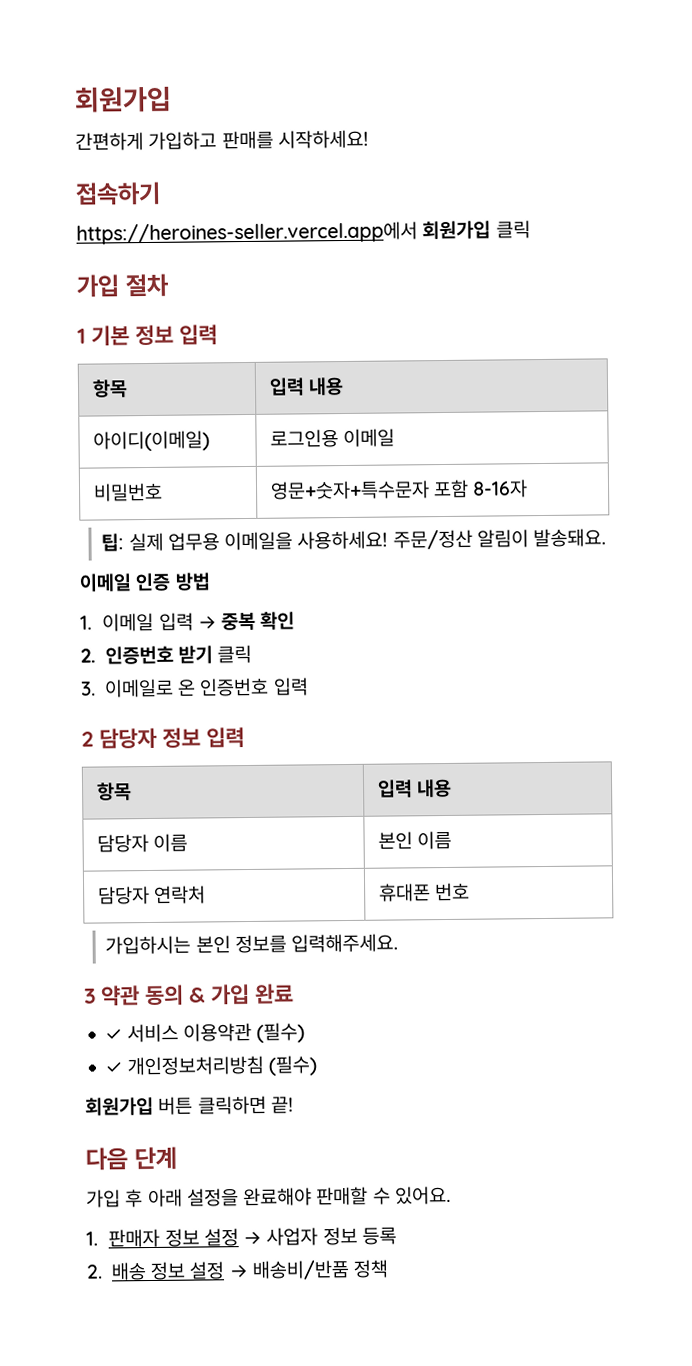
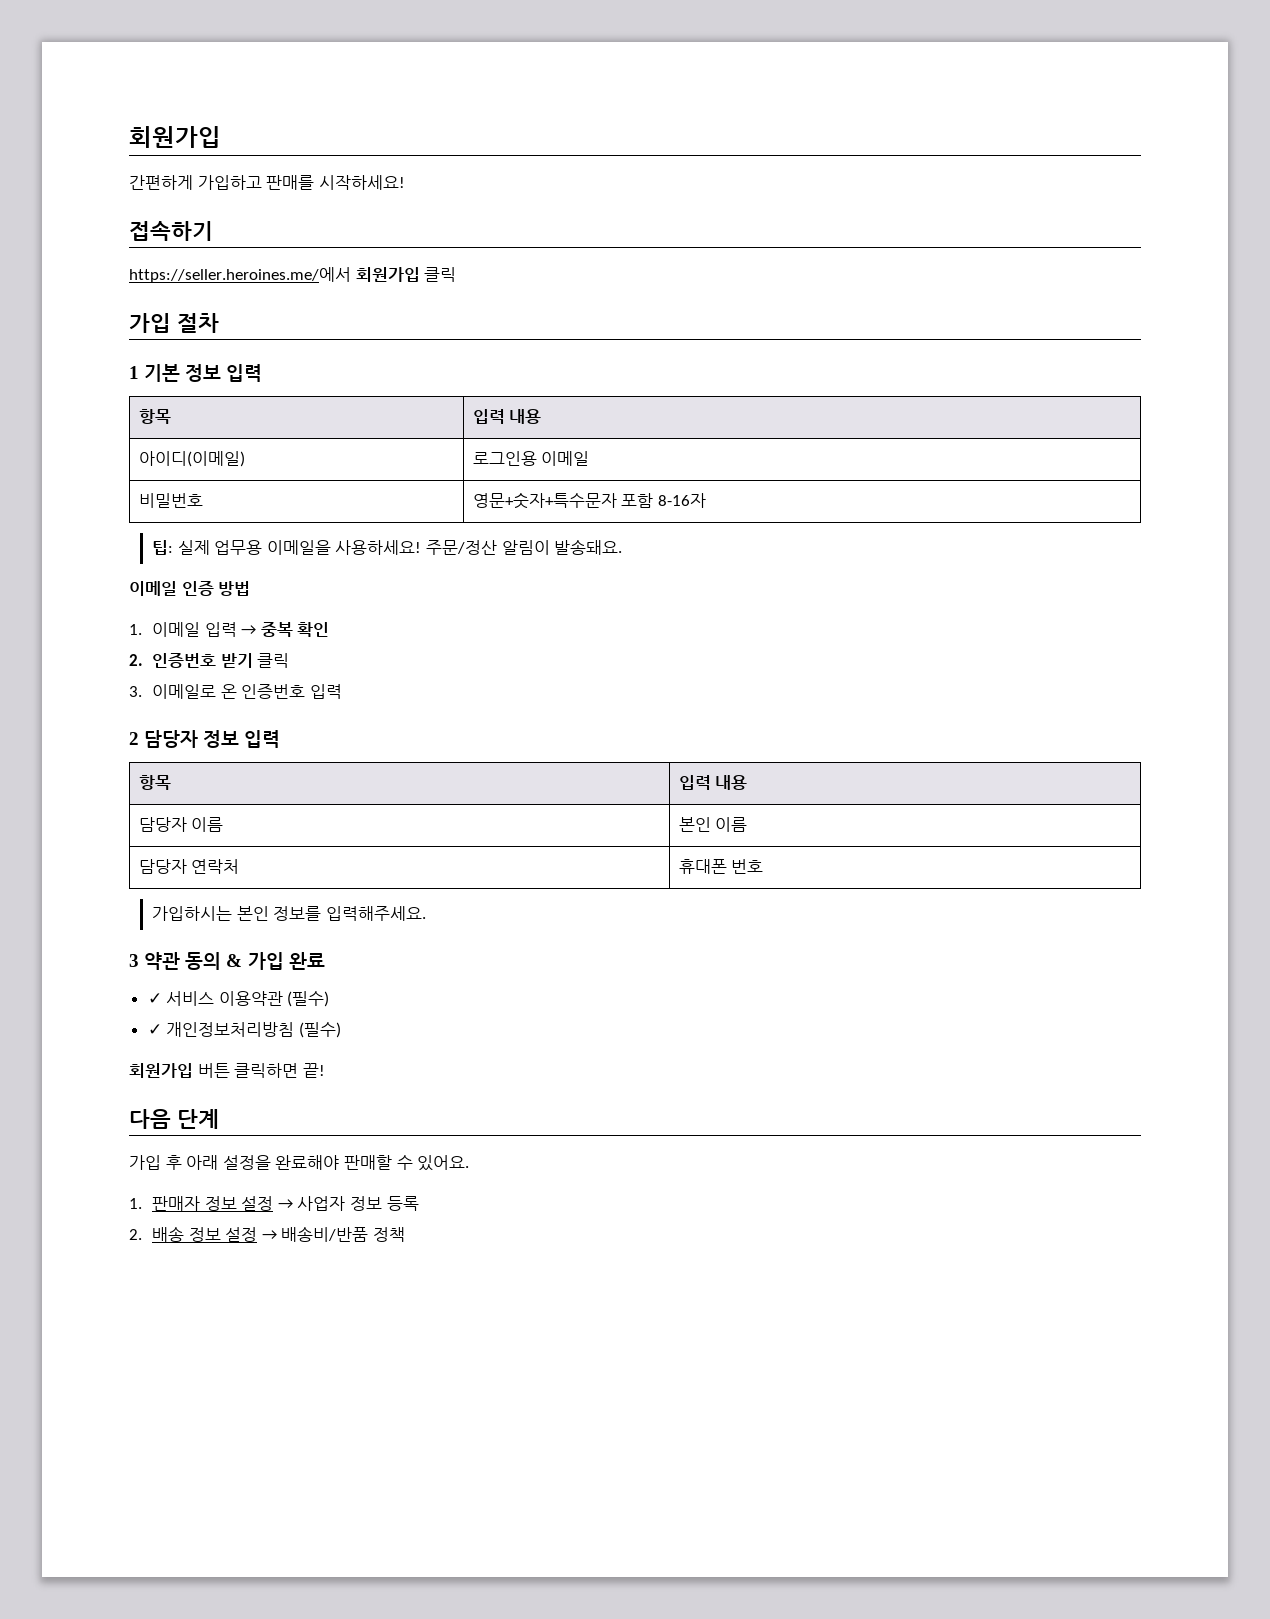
- https://heroines-seller.vercel.app에서 회원가입 클릭
+ https://seller.heroines.me/에서 회원가입 클릭

